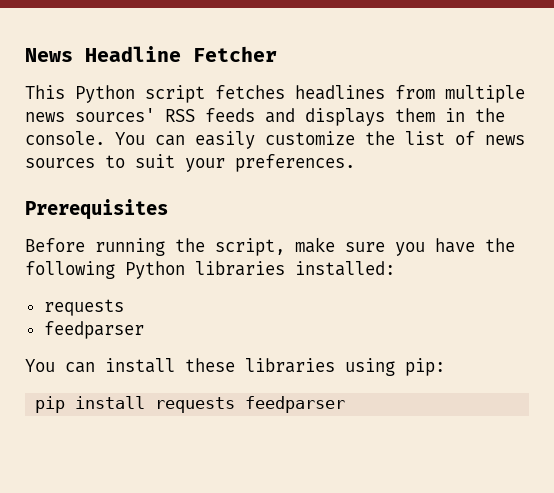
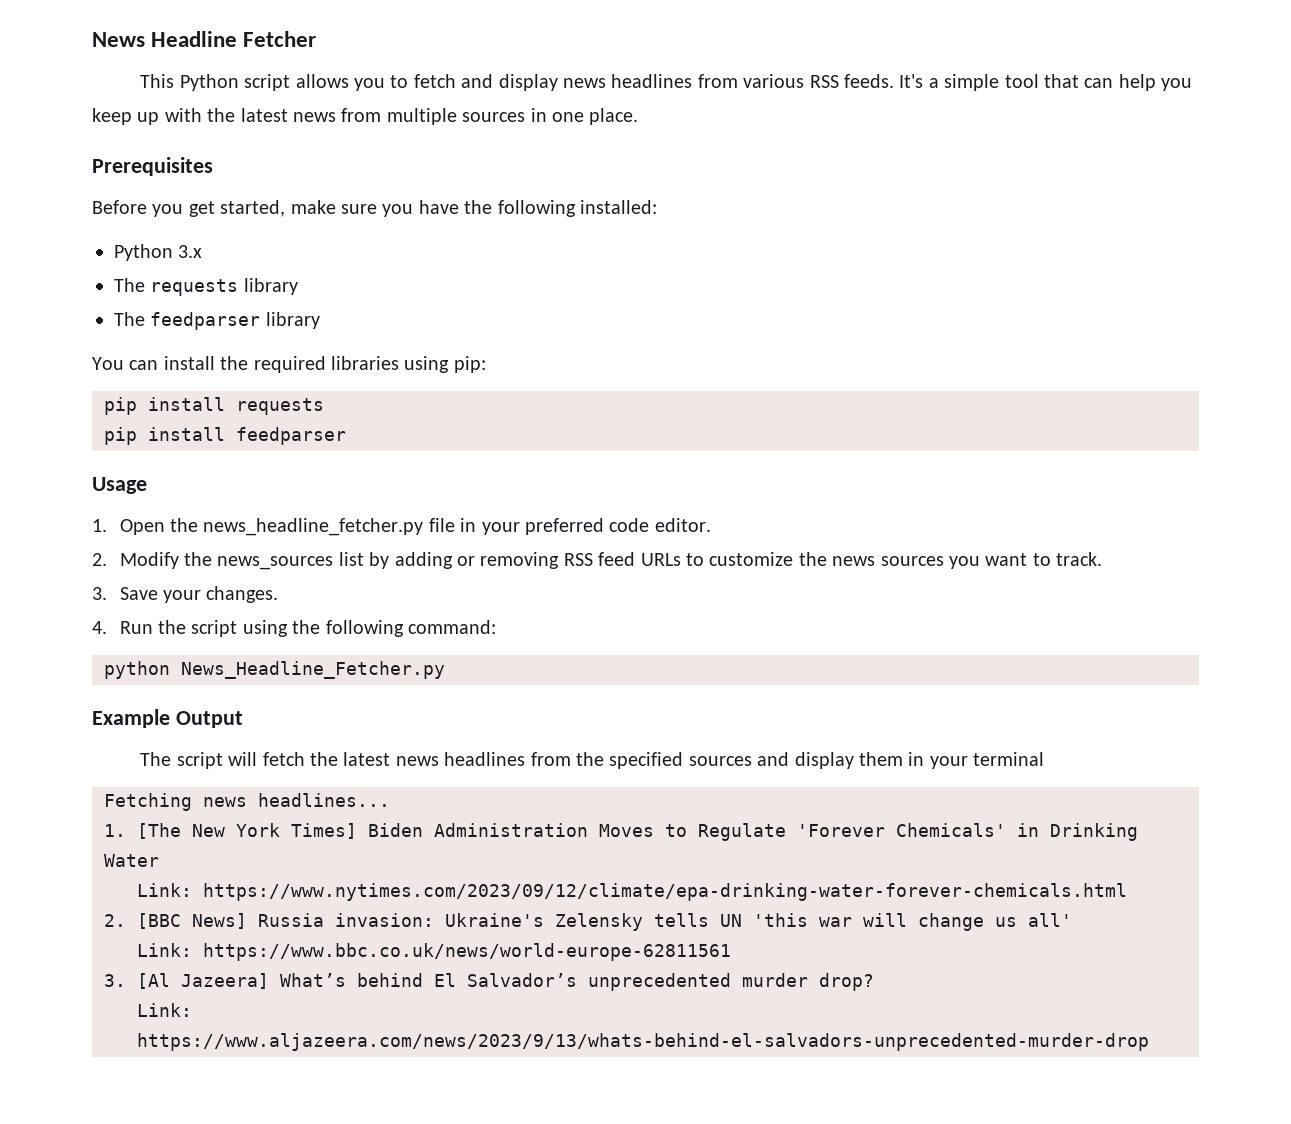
- This Python script fetches headlines from multiple news sources' RSS feeds and displays them in the console. You can easily customize the list of news sources to suit your preferences.
+ This Python script allows you to fetch and display news headlines from various RSS feeds. It's a simple tool that can help you keep up with the latest news from multiple sources in one place.
- Before running the script, make sure you have the following Python libraries installed:
- requests
- feedparser
+ Before you get started, make sure you have the following installed:
+ Python 3.x
+ The requests library
+ The feedparser library
- You can install these libraries using pip:
+ You can install the required libraries using pip:
- pip install requests feedparser
+ pip install requests
+ pip install feedparser
+ Usage
+ 1. Open the news_headline_fetcher.py file in your preferred code editor.
+ 2. Modify the news_sources list by adding or removing RSS feed URLs to customize the news sources you want to track.
+ 3. Save your changes.
+ 4. Run the script using the following command:
+ python News_Headline_Fetcher.py
+ Example Output
+ The script will fetch the latest news headlines from the specified sources and display them in your terminal
+ Fetching news headlines...
+ 1. [The New York Times] Biden Administration Moves to Regulate 'Forever Chemicals' in Drinking Water
+ Link: https://www.nytimes.com/2023/09/12/climate/epa-drinking-water-forever-chemicals.html
+ 2. [BBC News] Russia invasion: Ukraine's Zelensky tells UN 'this war will change us all'
+ Link: https://www.bbc.co.uk/news/world-europe-62811561
+ 3. [Al Jazeera] What’s behind El Salvador’s unprecedented murder drop?
+ Link: https://www.aljazeera.com/news/2023/9/13/whats-behind-el-salvadors-unprecedented-murder-drop

